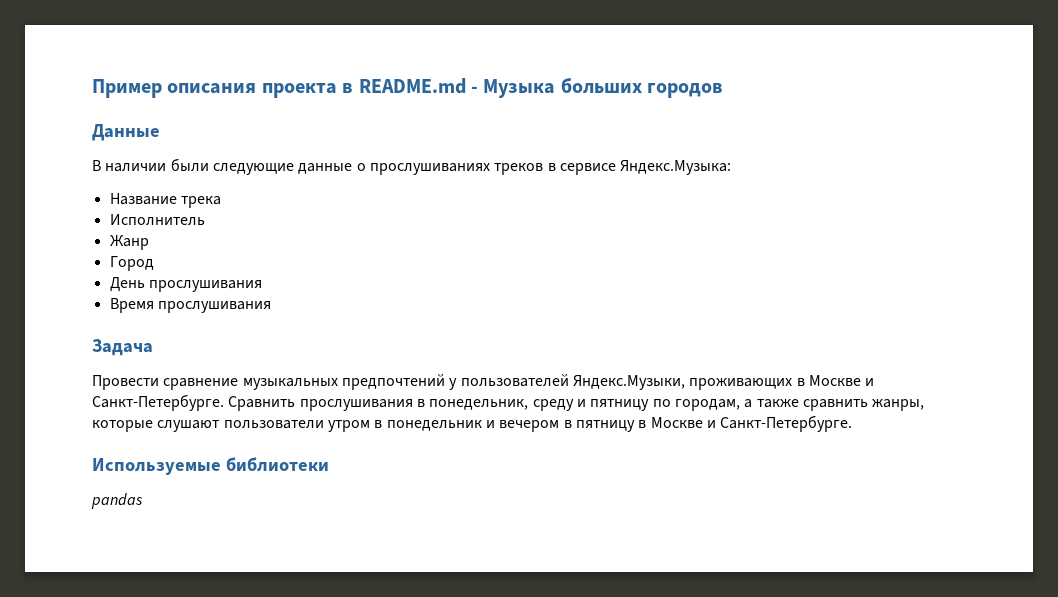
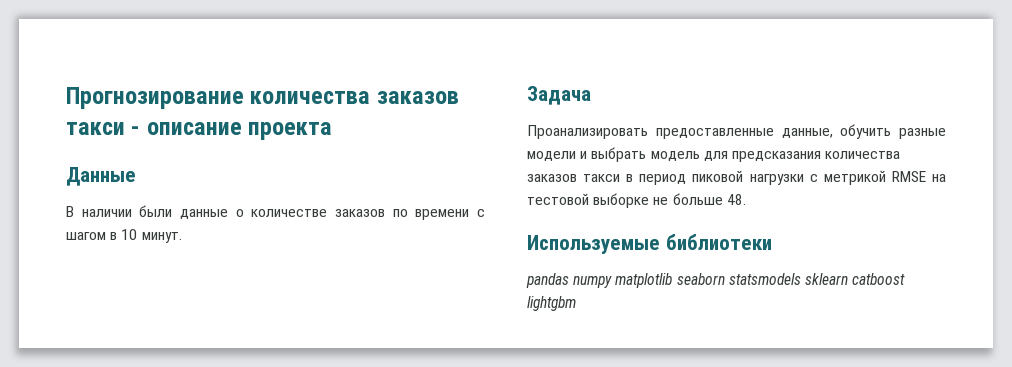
- Пример описания проекта в README.md - Музыка больших городов
+ Прогнозирование количества заказов такси - описание проекта
- В наличии были следующие данные о прослушиваниях треков в сервисе Яндекс.Музыка:
- Название трека
- Исполнитель
- Жанр
- Город
- День прослушивания
- Время прослушивания
+ В наличии были данные о количестве заказов по времени с шагом в 10 минут.
  Задача
- Провести сравнение музыкальных предпочтений у пользователей Яндекс.Музыки, проживающих в Москве и Санкт-Петербурге. Сравнить прослушивания в понедельник, среду и пятницу по городам, а также сравнить жанры, которые слушают пользователи утром в понедельник и вечером в пятницу в Москве и Санкт-Петербурге.
+ Проанализировать предоставленные данные, обучить разные модели и выбрать модель для предсказания количества заказов такси в период пиковой нагрузки с метрикой RMSE на тестовой выборке не больше 48.
  Используемые библиотеки
- pandas
+ pandas numpy matplotlib seaborn statsmodels sklearn catboost lightgbm

